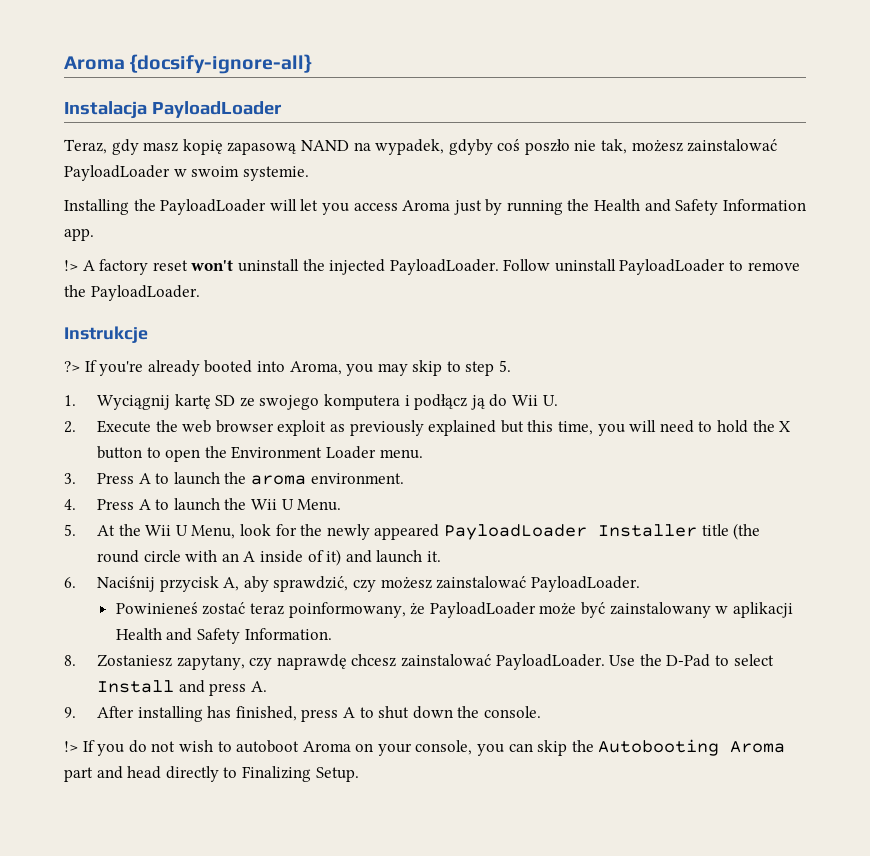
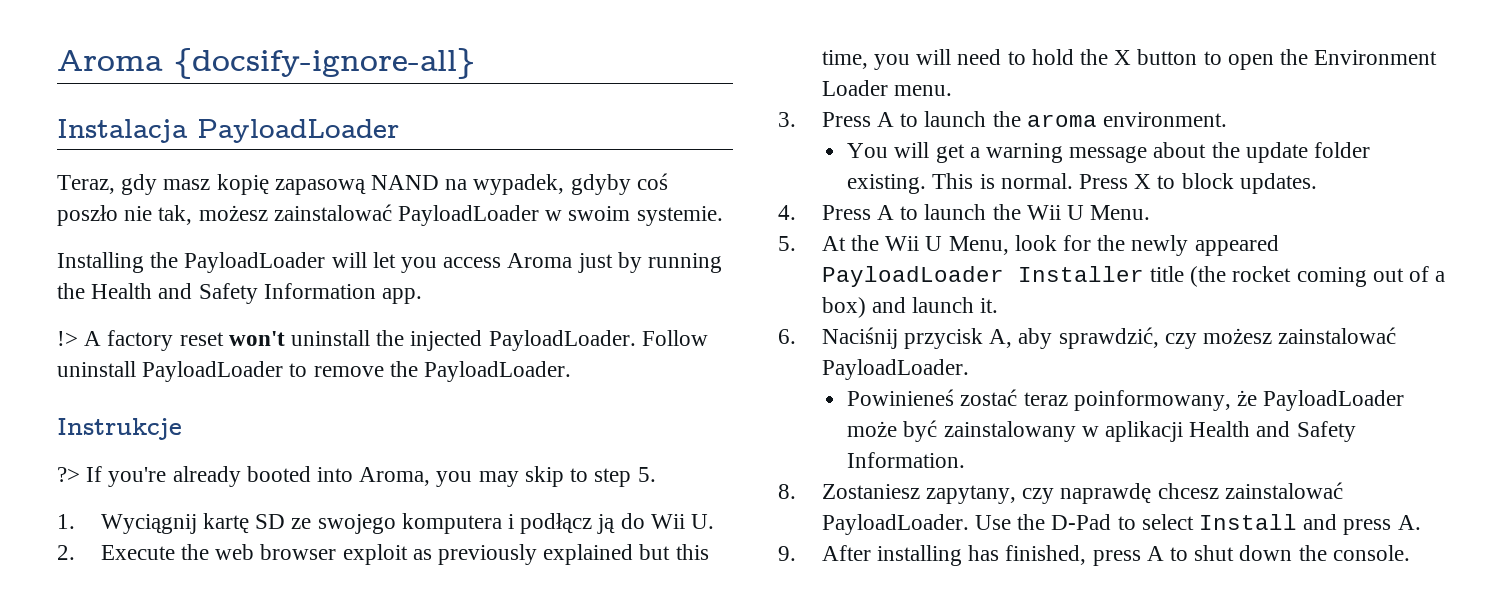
+ You will get a warning message about the update folder existing. This is normal. Press X to block updates.
- 5. At the Wii U Menu, look for the newly appeared PayloadLoader Installer title (the round circle with an A inside of it) and launch it.
+ 5. At the Wii U Menu, look for the newly appeared PayloadLoader Installer title (the rocket coming out of a box) and launch it.
- !> If you do not wish to autoboot Aroma on your console, you can skip the Autobooting Aroma part and head directly to Finalizing Setup.

